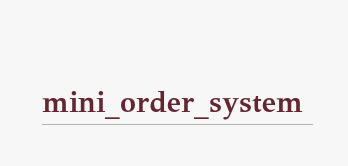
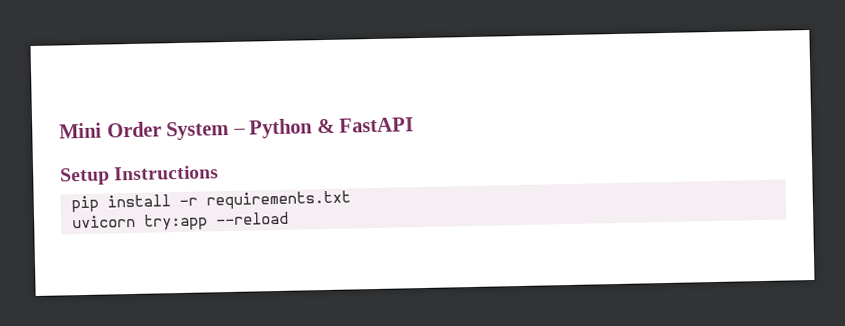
- mini_order_system
+ Mini Order System – Python & FastAPI
+ Setup Instructions
+ pip install -r requirements.txt
+ uvicorn try:app --reload

